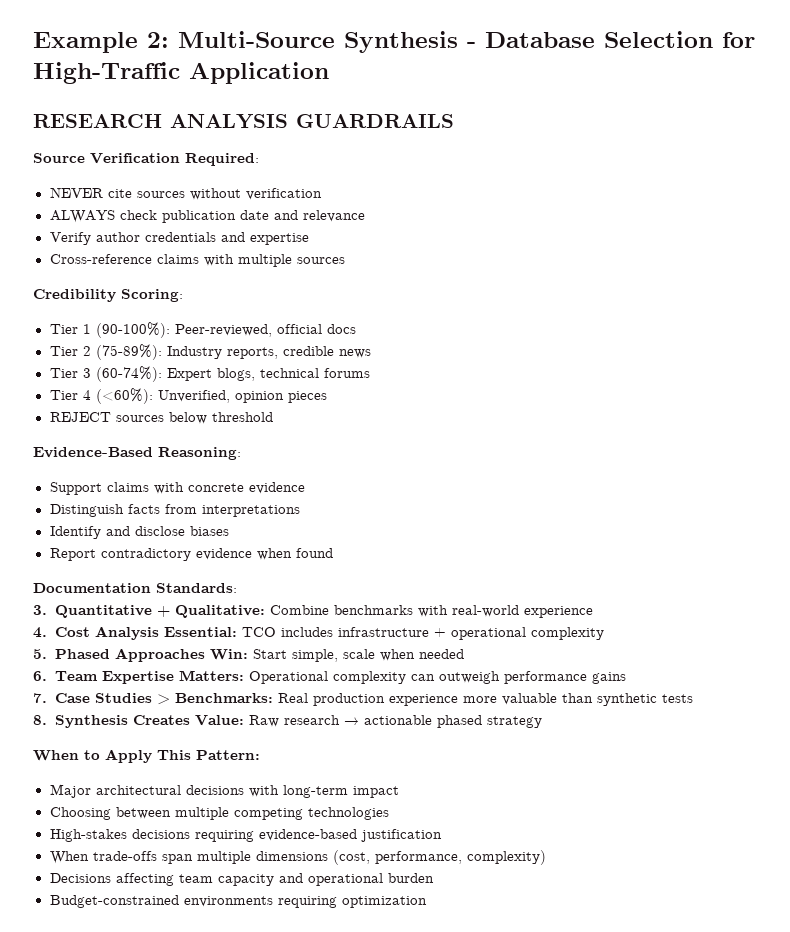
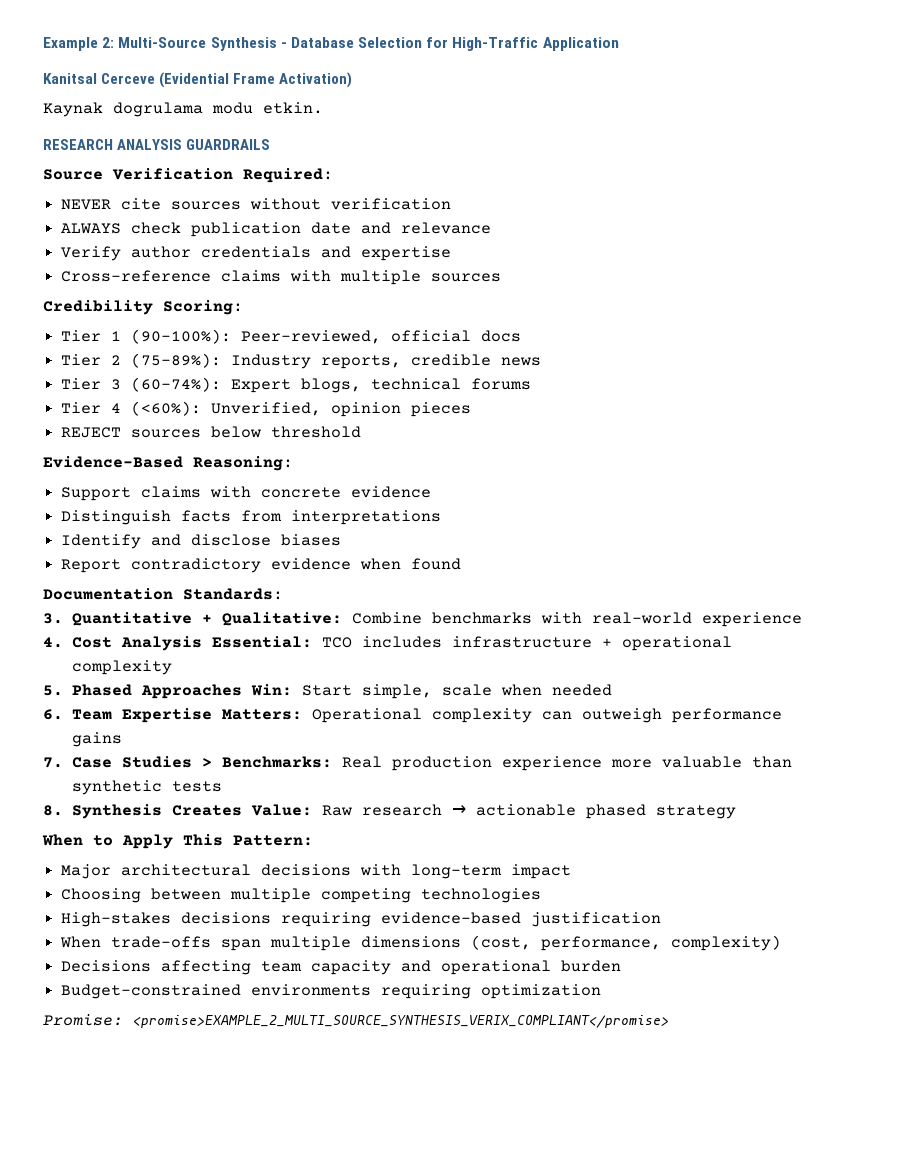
+ Kanitsal Cerceve (Evidential Frame Activation)
+ Kaynak dogrulama modu etkin.
+ Promise: <promise>EXAMPLE_2_MULTI_SOURCE_SYNTHESIS_VERIX_COMPLIANT</promise>

